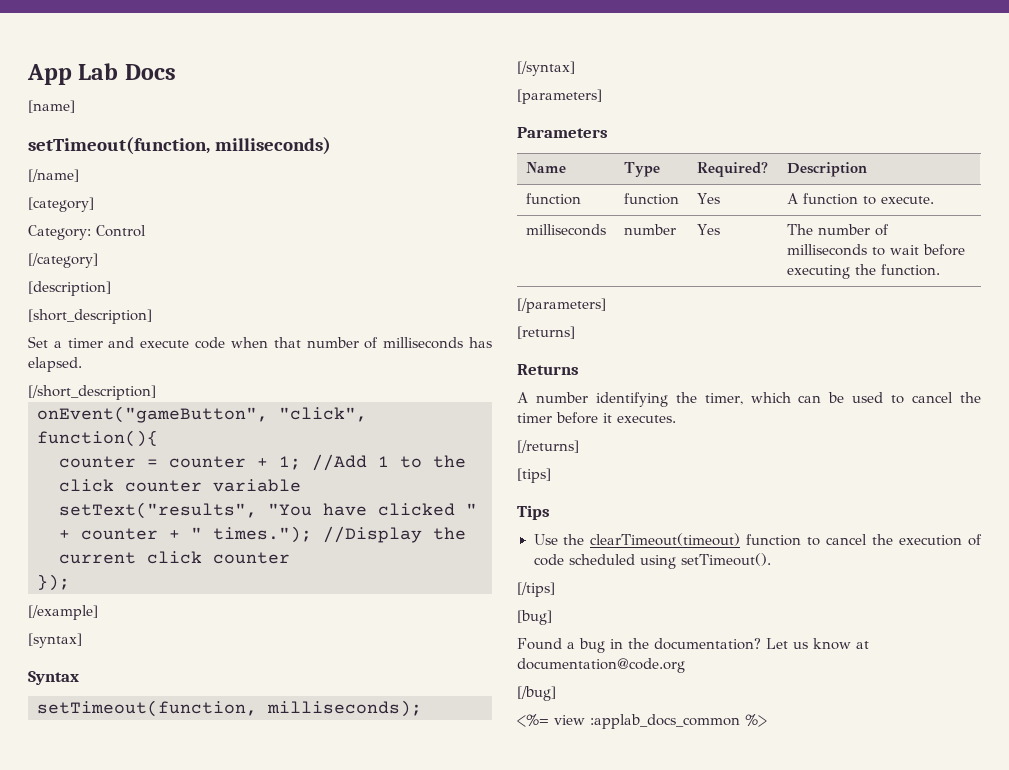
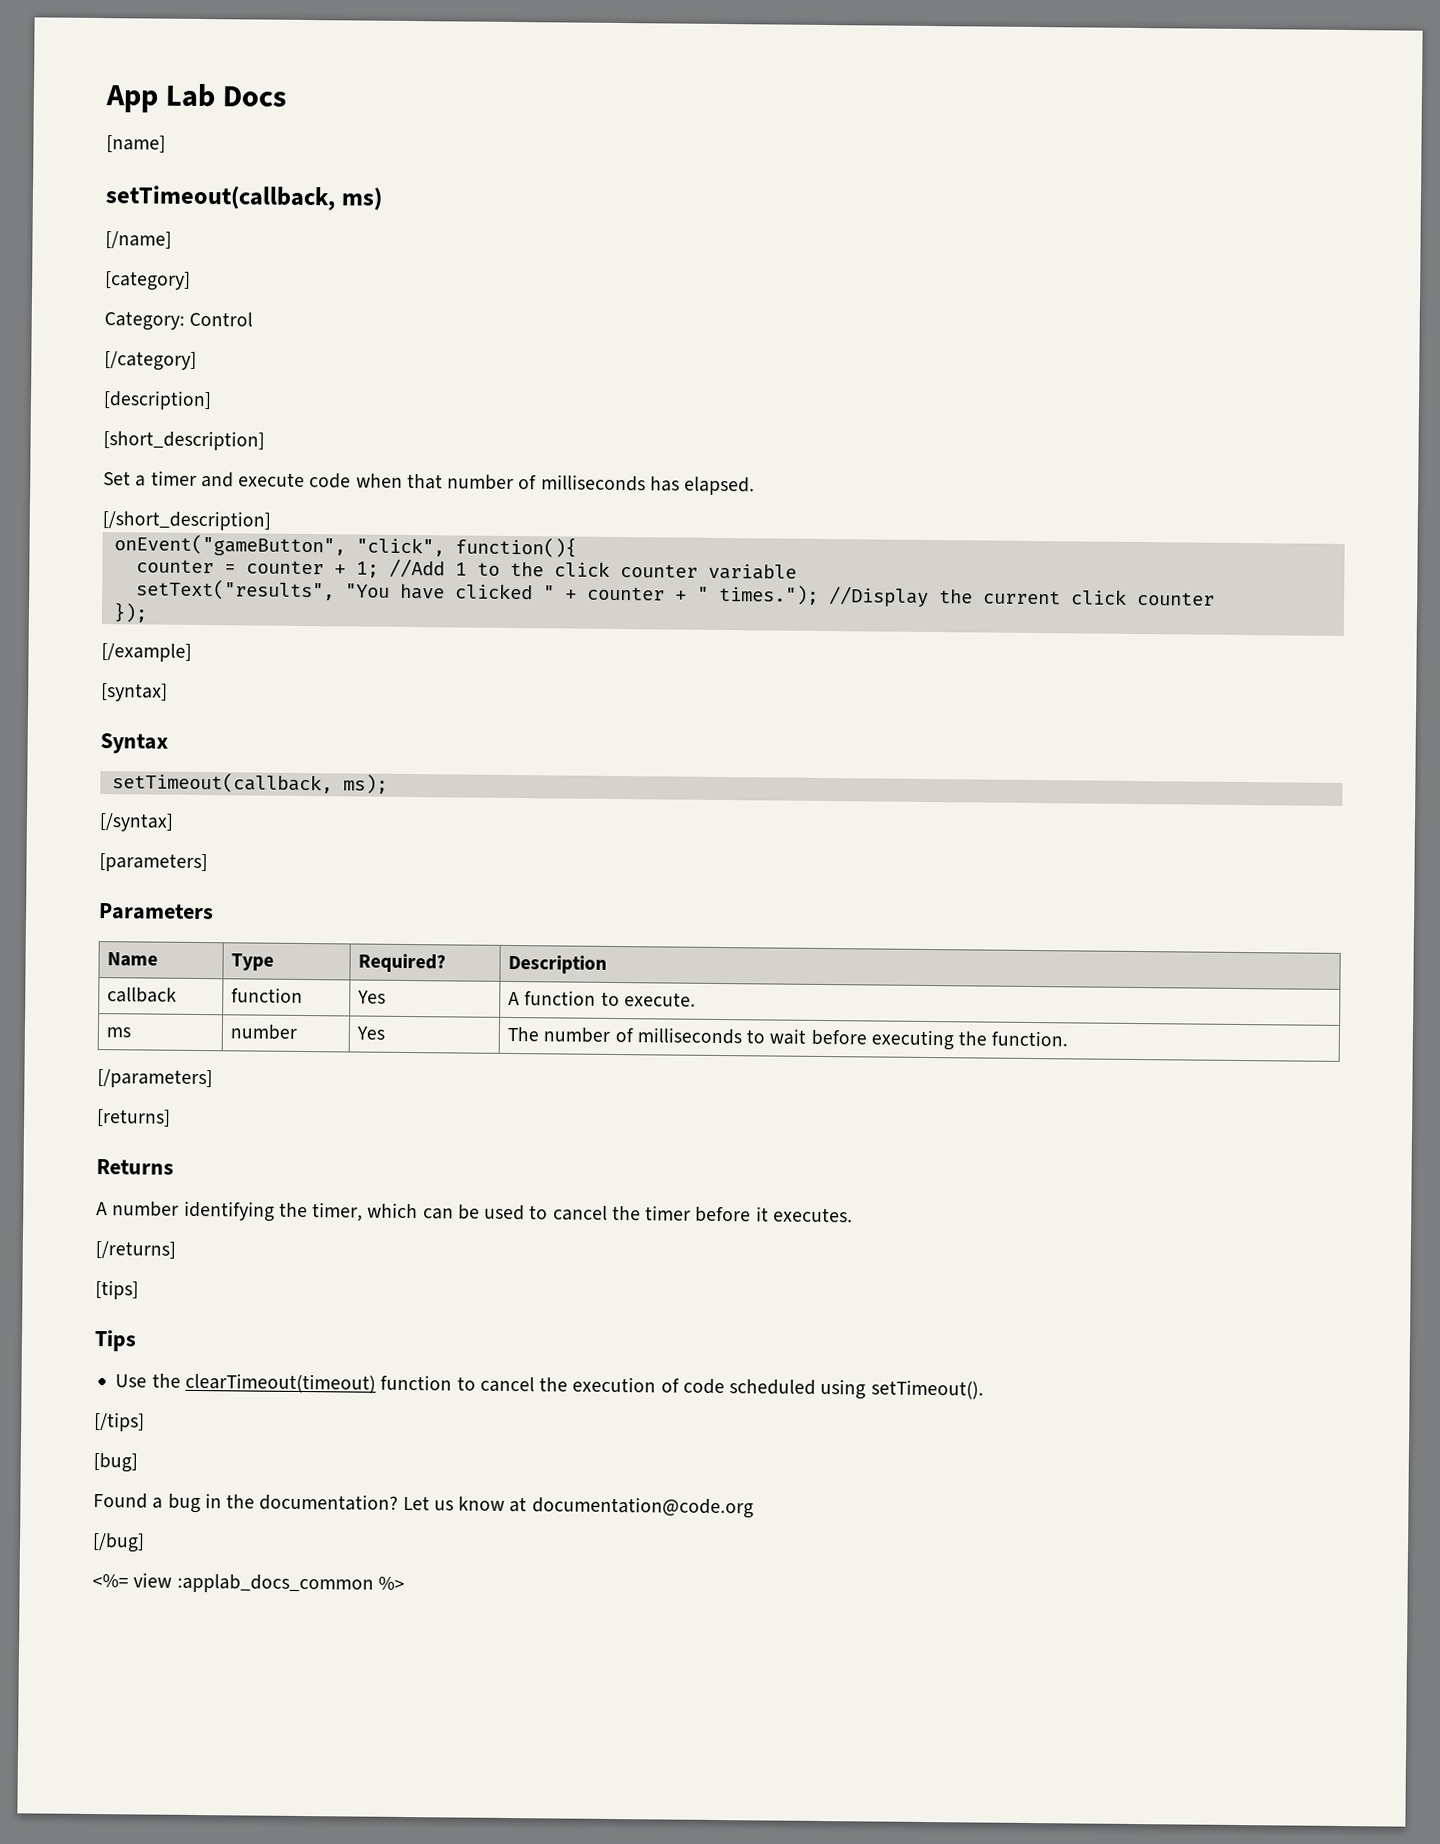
- setTimeout(function, milliseconds)
+ setTimeout(callback, ms)
- setTimeout(function, milliseconds);
+ setTimeout(callback, ms);
- function | function | Yes | A function to execute.
+ callback | function | Yes | A function to execute.
- milliseconds | number | Yes | The number of milliseconds to wait before executing the function.
+ ms | number | Yes | The number of milliseconds to wait before executing the function.

